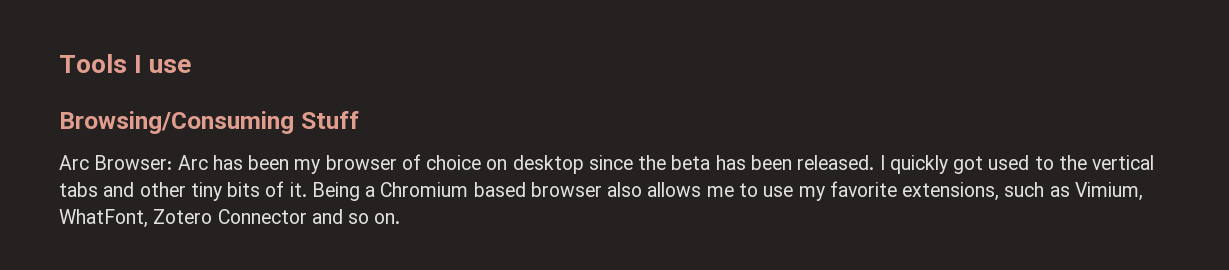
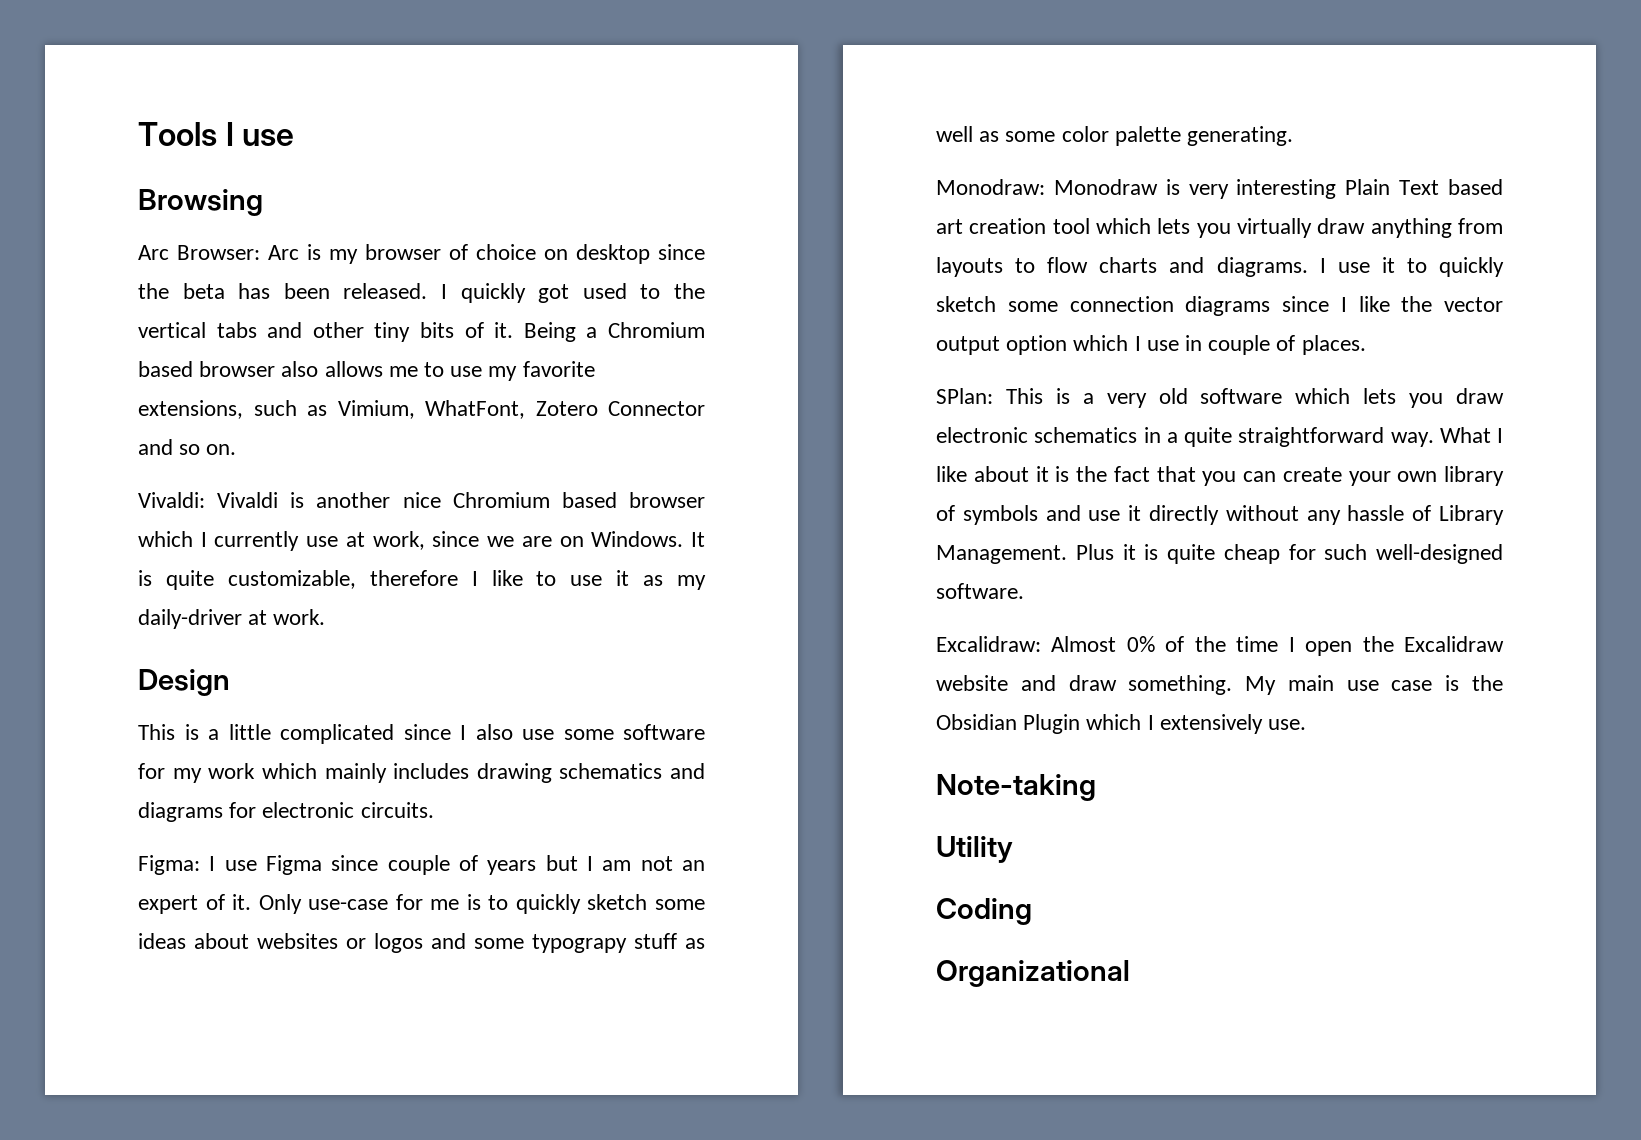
- Browsing/Consuming Stuff
+ Browsing
- Arc Browser: Arc has been my browser of choice on desktop since the beta has been released.
+ Arc Browser: Arc is my browser of choice on desktop since the beta has been released.
+ Vivaldi: Vivaldi is another nice Chromium based browser which I currently use at work, since we are on Windows. It is quite customizable, therefore I like to use it as my daily-driver at work.
+ Design
+ This is a little complicated since I also use some software for my work which mainly includes drawing schematics and diagrams for electronic circuits.
+ Figma: I use Figma since couple of years but I am not an expert of it. Only use-case for me is to quickly sketch some ideas about websites or logos and some typograpy stuff as well as some color palette generating.
+ Monodraw: Monodraw is very interesting Plain Text based art creation tool which lets you virtually draw anything from layouts to flow charts and diagrams. I use it to quickly sketch some connection diagrams since I like the vector output option which I use in couple of places.
+ SPlan: This is a very old software which lets you draw electronic schematics in a quite straightforward way. What I like about it is the fact that you can create your own library of symbols and use it directly without any hassle of Library Management. Plus it is quite cheap for such well-designed software.
+ Excalidraw: Almost 0% of the time I open the Excalidraw website and draw something. My main use case is the Obsidian Plugin which I extensively use.
+ Note-taking
+ Utility
+ Coding
+ Organizational

